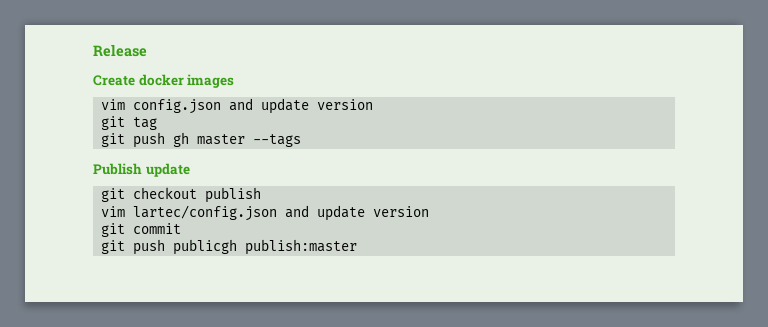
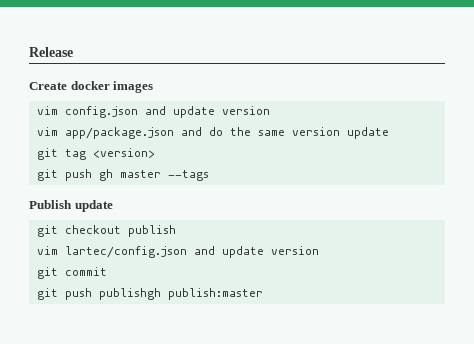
+ vim app/package.json and do the same version update
- git tag
+ git tag <version>
- git push publicgh publish:master
+ git push publishgh publish:master

